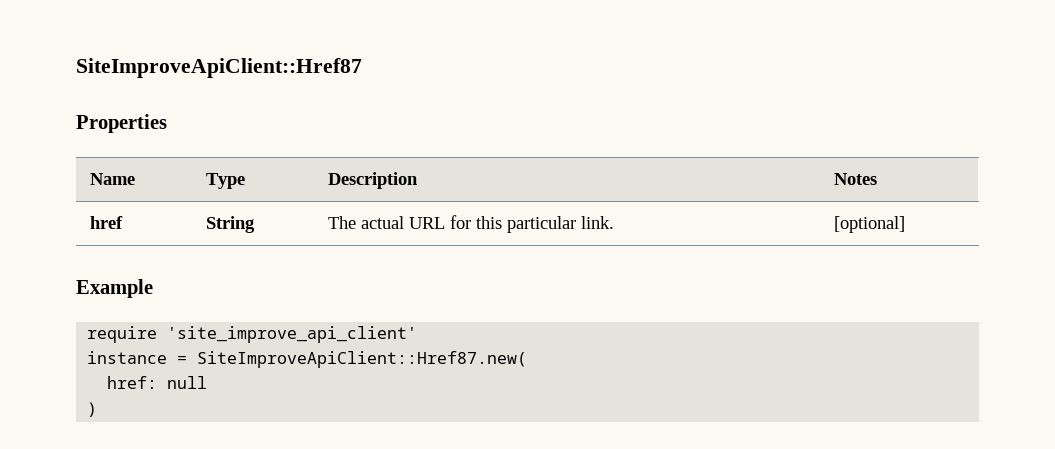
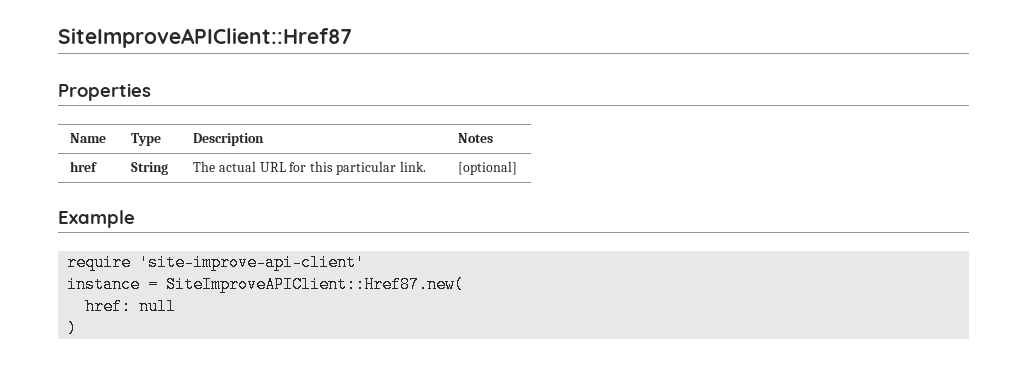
- SiteImproveApiClient::Href87
+ SiteImproveAPIClient::Href87
- require 'site_improve_api_client'
+ require 'site-improve-api-client'
- instance = SiteImproveApiClient::Href87.new(
+ instance = SiteImproveAPIClient::Href87.new(

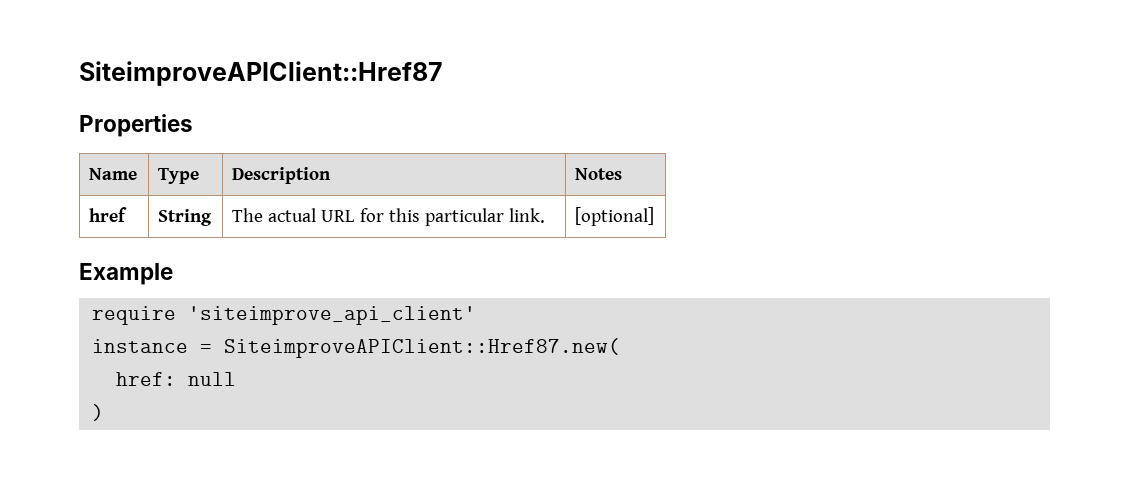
- SiteImproveAPIClient::Href87
+ SiteimproveAPIClient::Href87
- require 'site-improve-api-client'
+ require 'siteimprove_api_client'
- instance = SiteImproveAPIClient::Href87.new(
+ instance = SiteimproveAPIClient::Href87.new(

